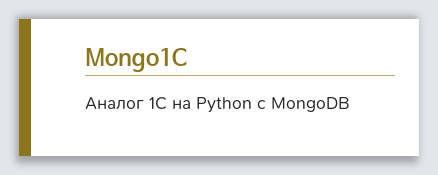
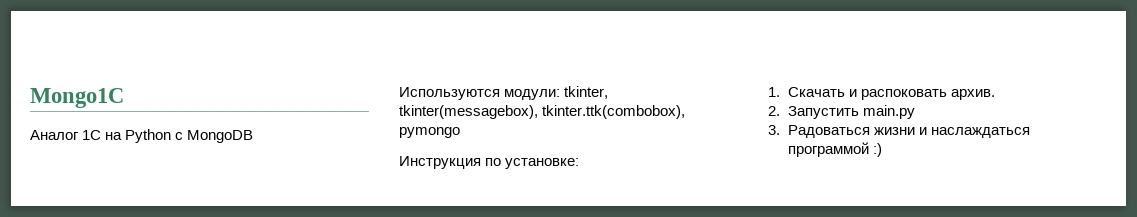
+ Используются модули: tkinter, tkinter(messagebox), tkinter.ttk(combobox), pymongo
+ Инструкция по установке:
+ 1. Скачать и распоковать архив.
+ 2. Запустить main.py
+ 3. Радоваться жизни и наслаждаться программой :)

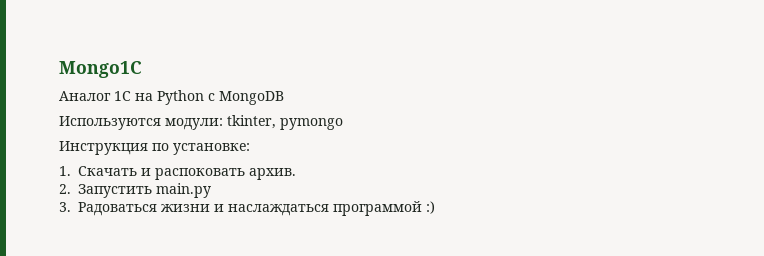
- Используются модули: tkinter, tkinter(messagebox), tkinter.ttk(combobox), pymongo
+ Используются модули: tkinter, pymongo

